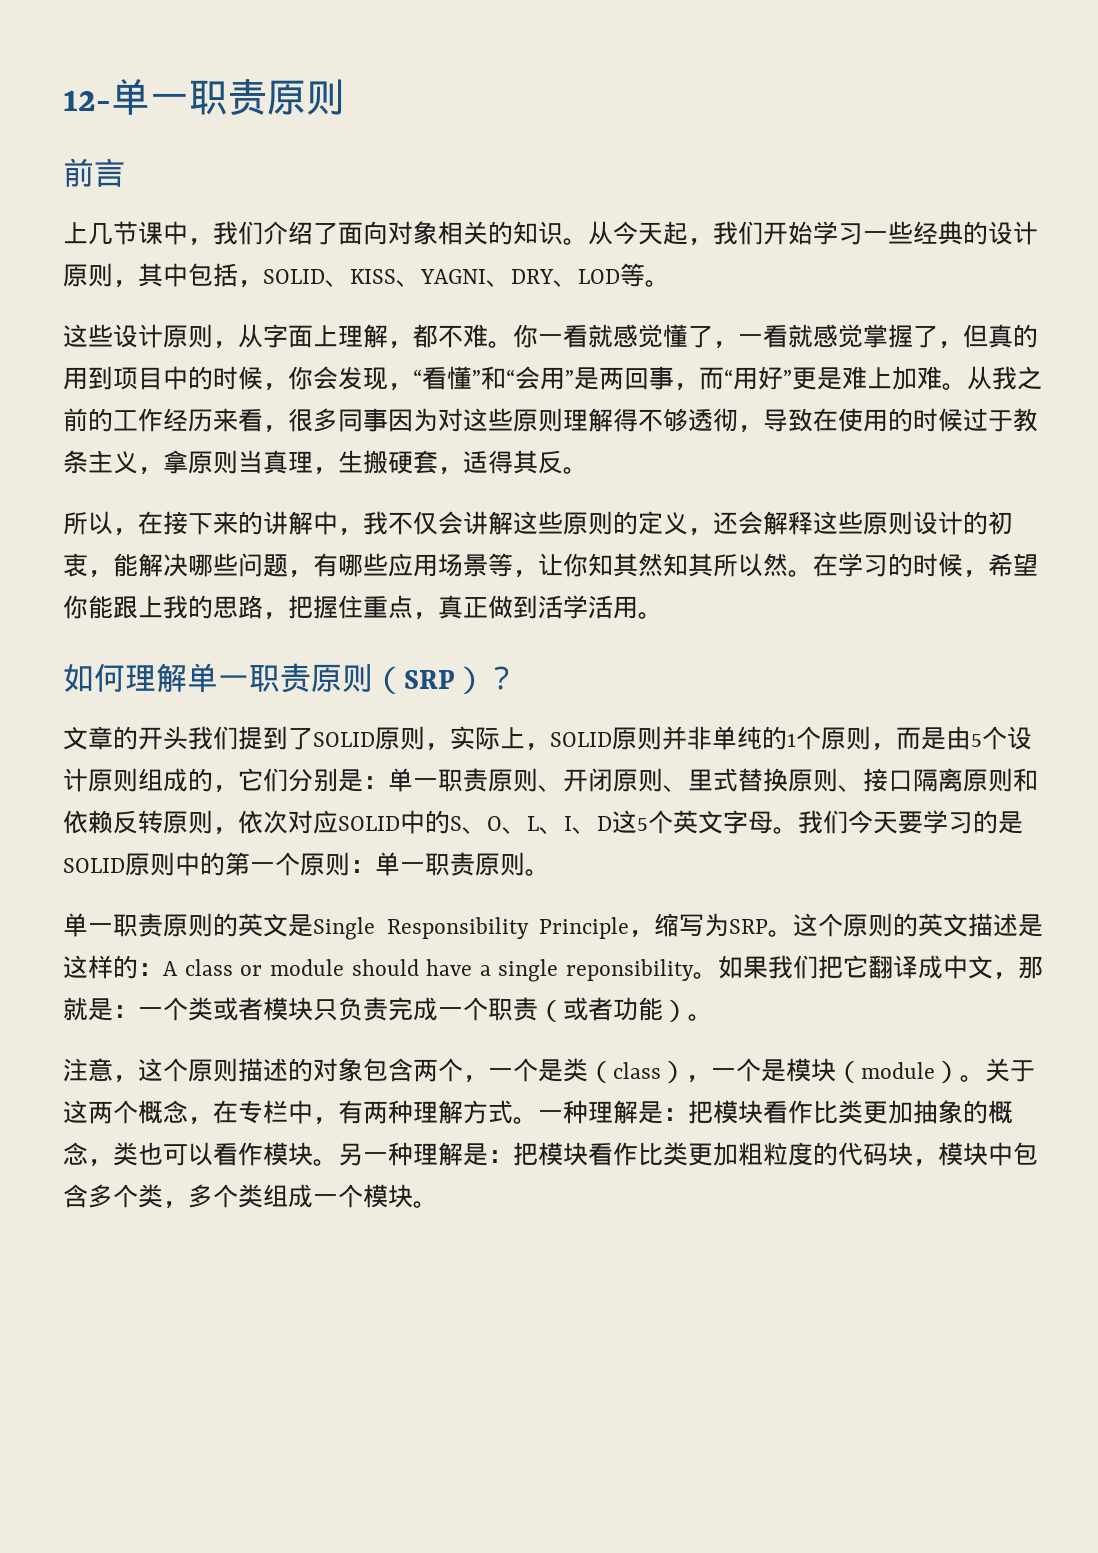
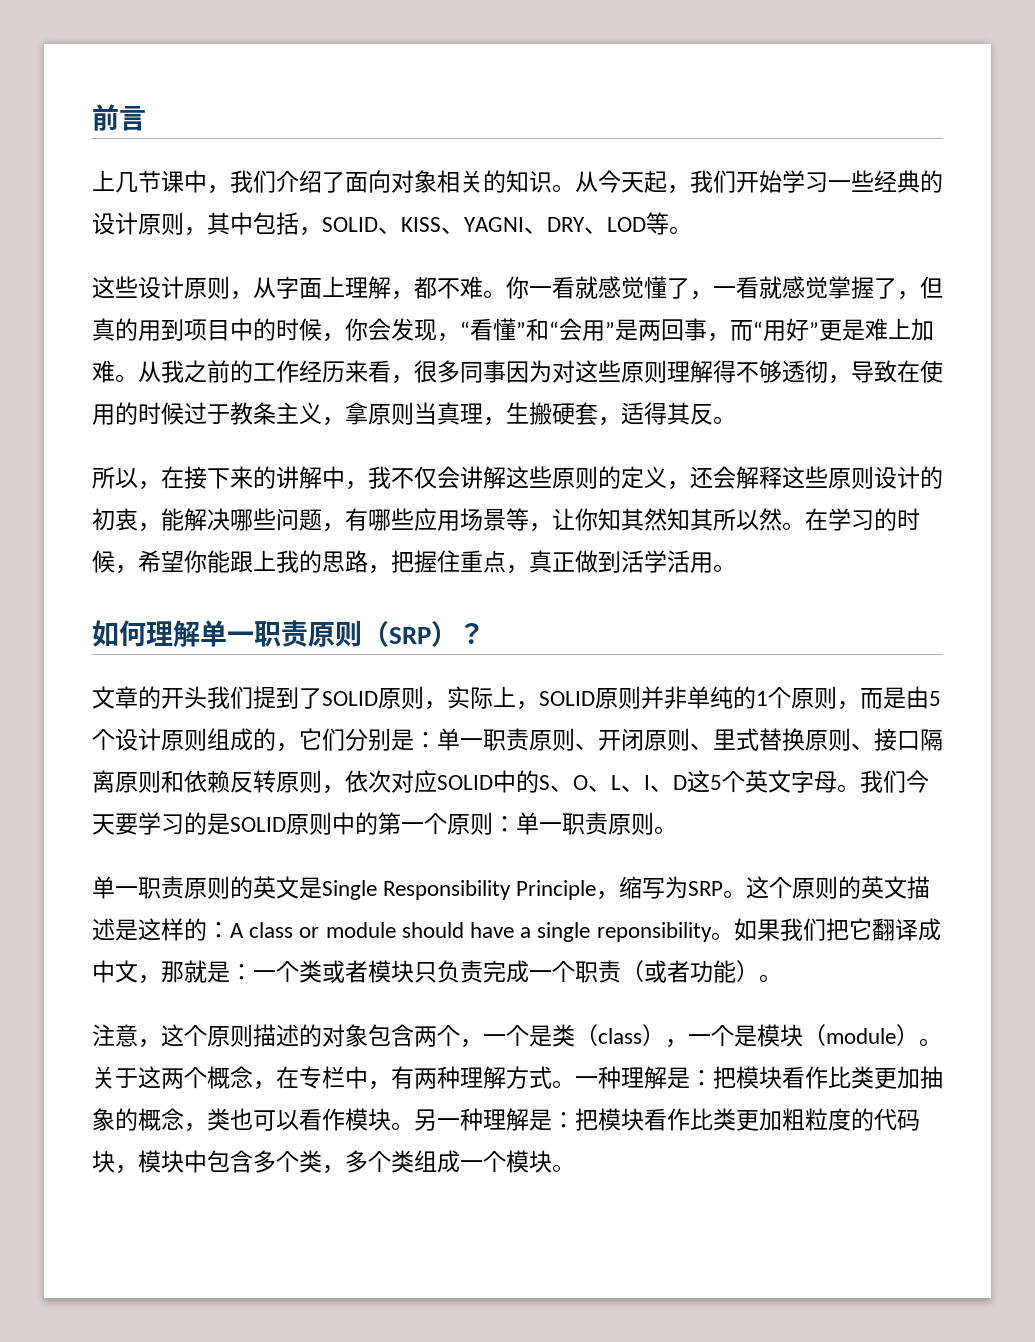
- 12-单一职责原则

